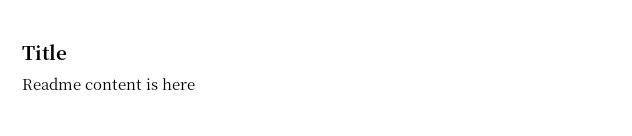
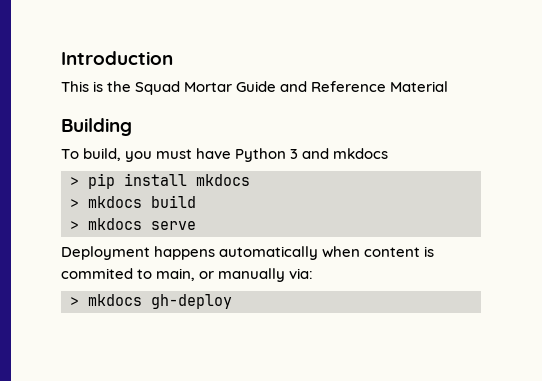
- Title
- Readme content is here
+ Introduction
+ This is the Squad Mortar Guide and Reference Material
+ Building
+ To build, you must have Python 3 and mkdocs
+ > pip install mkdocs
+ > mkdocs build
+ > mkdocs serve
+ Deployment happens automatically when content is commited to main, or manually via:
+ > mkdocs gh-deploy

